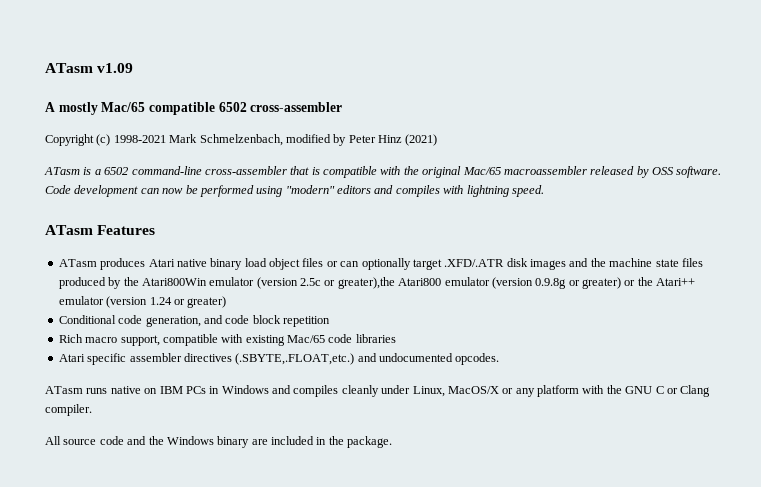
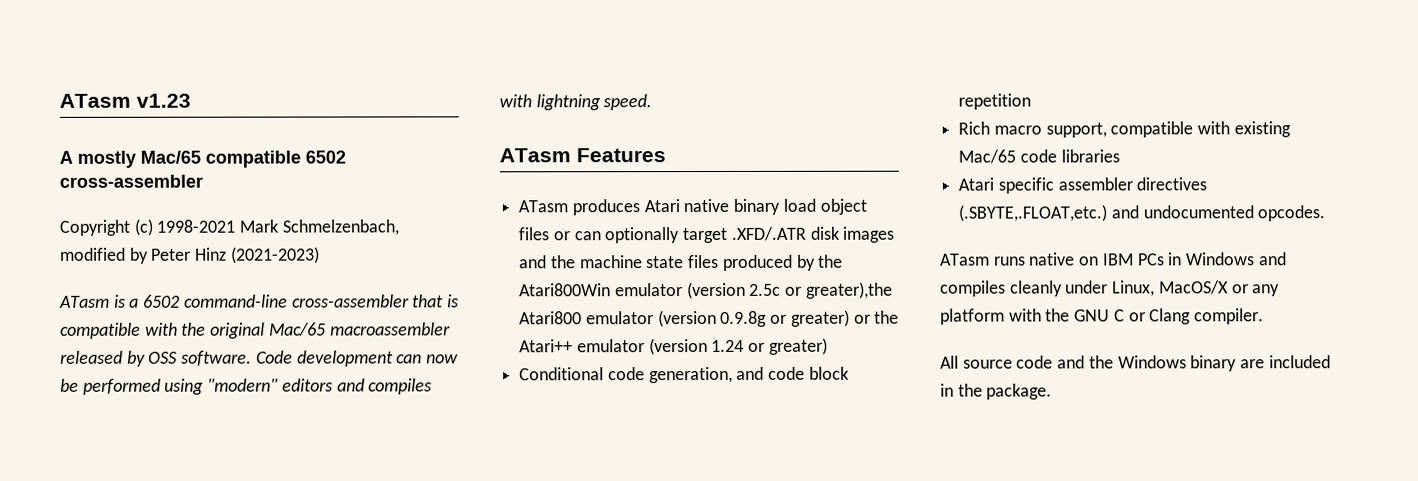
- ATasm v1.09
+ ATasm v1.23
- Copyright (c) 1998-2021 Mark Schmelzenbach, modified by Peter Hinz (2021)
+ Copyright (c) 1998-2021 Mark Schmelzenbach, modified by Peter Hinz (2021-2023)

